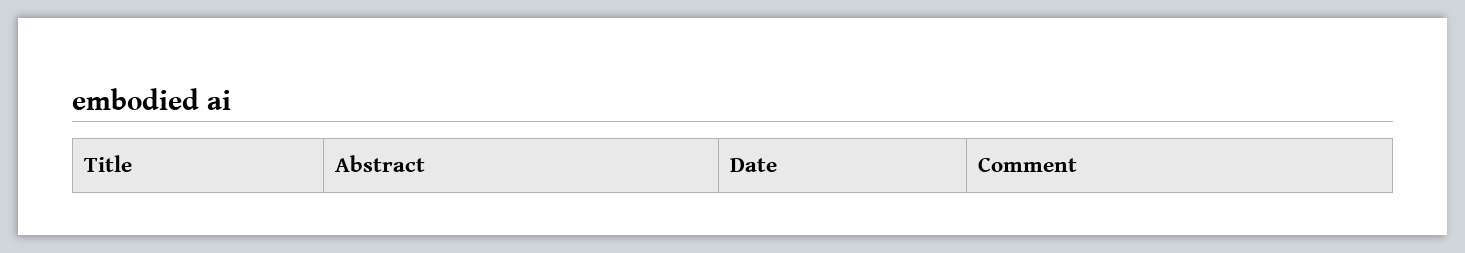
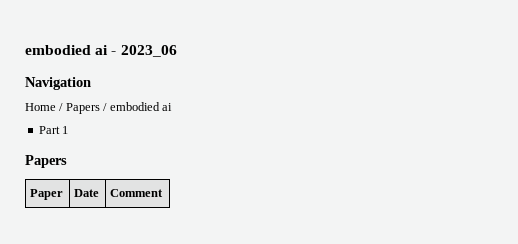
- embodied ai
- Title | Abstract | Date | Comment
+ embodied ai - 2023_06
+ Navigation
+ Home / Papers / embodied ai
+ Part 1
+ Papers
+ Paper | Date | Comment

